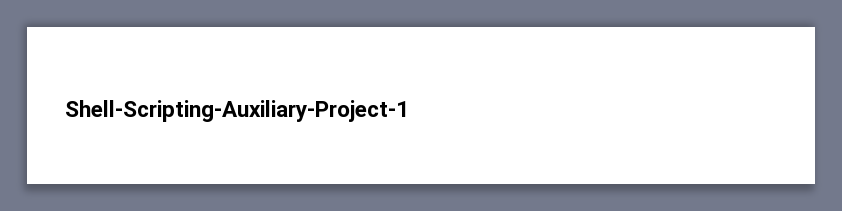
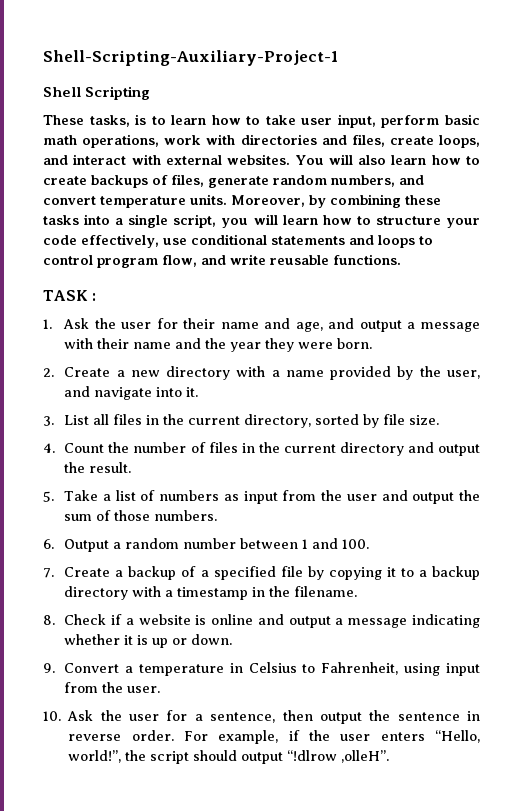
+ Shell Scripting
+ These tasks, is to learn how to take user input, perform basic math operations, work with directories and files, create loops, and interact with external websites. You will also learn how to create backups of files, generate random numbers, and convert temperature units. Moreover, by combining these tasks into a single script, you will learn how to structure your code effectively, use conditional statements and loops to control program flow, and write reusable functions.
+ TASK :
+ 1. Ask the user for their name and age, and output a message with their name and the year they were born.
+ 2. Create a new directory with a name provided by the user, and navigate into it.
+ 3. List all files in the current directory, sorted by file size.
+ 4. Count the number of files in the current directory and output the result.
+ 5. Take a list of numbers as input from the user and output the sum of those numbers.
+ 6. Output a random number between 1 and 100.
+ 7. Create a backup of a specified file by copying it to a backup directory with a timestamp in the filename.
+ 8. Check if a website is online and output a message indicating whether it is up or down.
+ 9. Convert a temperature in Celsius to Fahrenheit, using input from the user.
+ 10. Ask the user for a sentence, then output the sentence in reverse order. For example, if the user enters “Hello, world!”, the script should output “!dlrow ,olleH”.

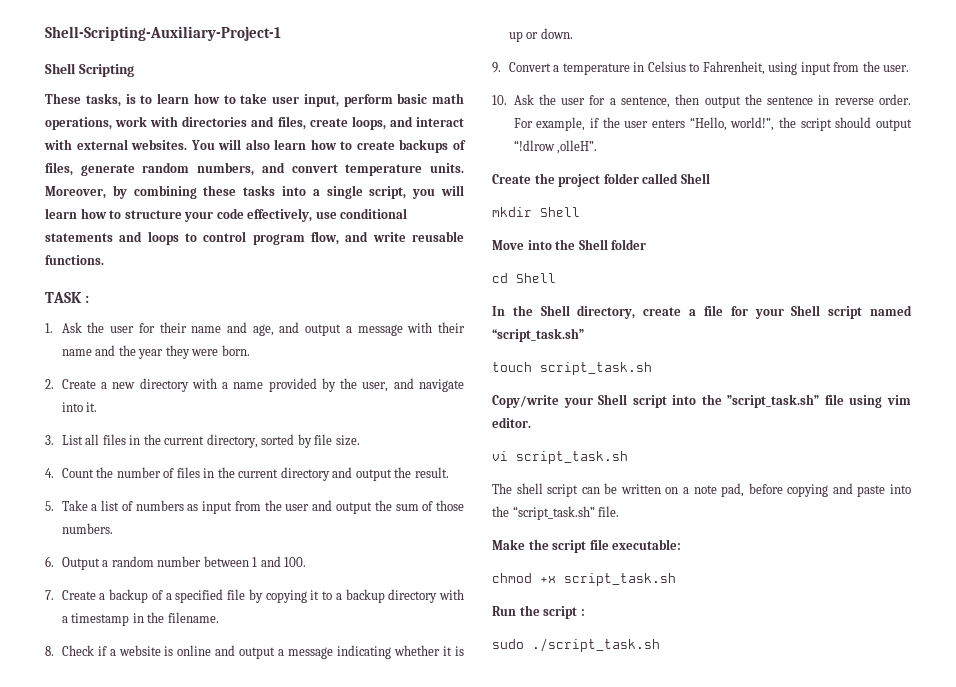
+ Create the project folder called Shell
+ mkdir Shell
+ Move into the Shell folder
+ cd Shell
+ In the Shell directory, create a file for your Shell script named “script_task.sh”
+ touch script_task.sh
+ Copy/write your Shell script into the ”script_task.sh” file using vim editor.
+ vi script_task.sh
+ The shell script can be written on a note pad, before copying and paste into the “script_task.sh” file.
+ Make the script file executable:
+ chmod +x script_task.sh
+ Run the script :
+ sudo ./script_task.sh

